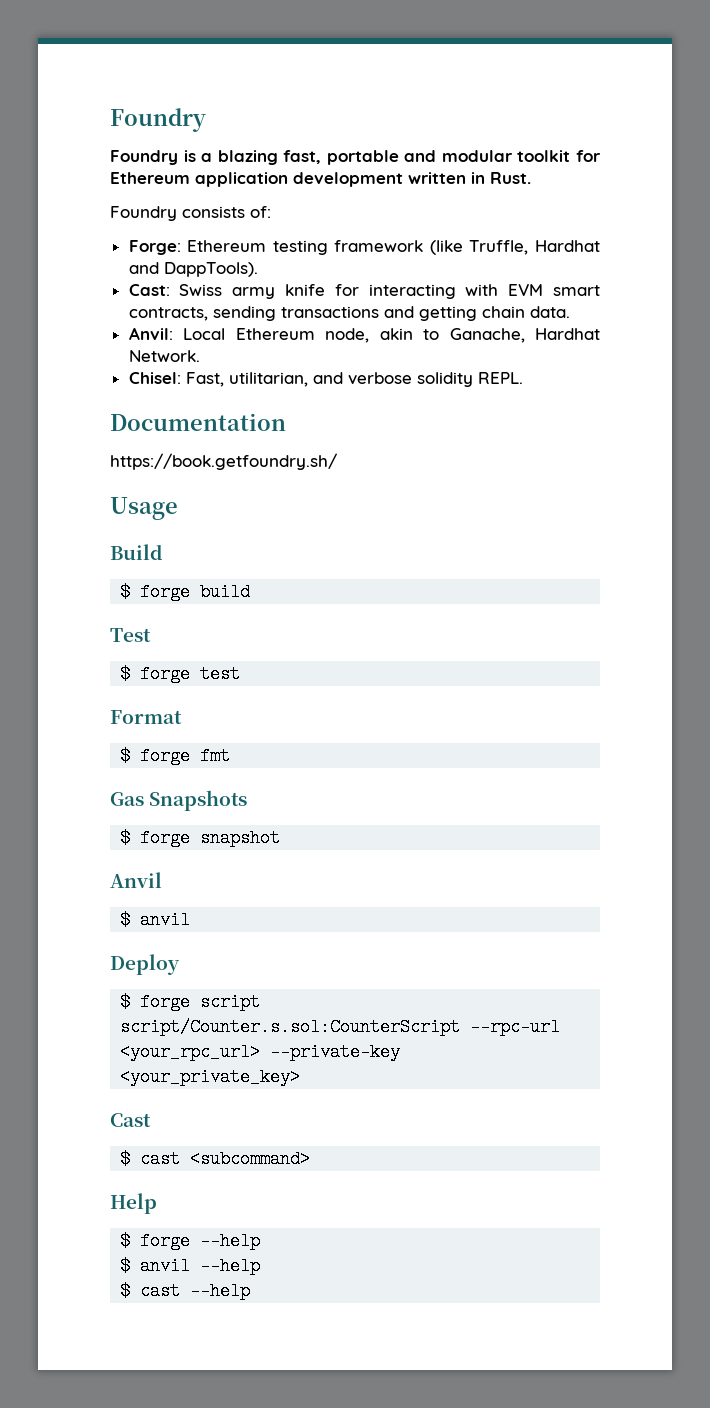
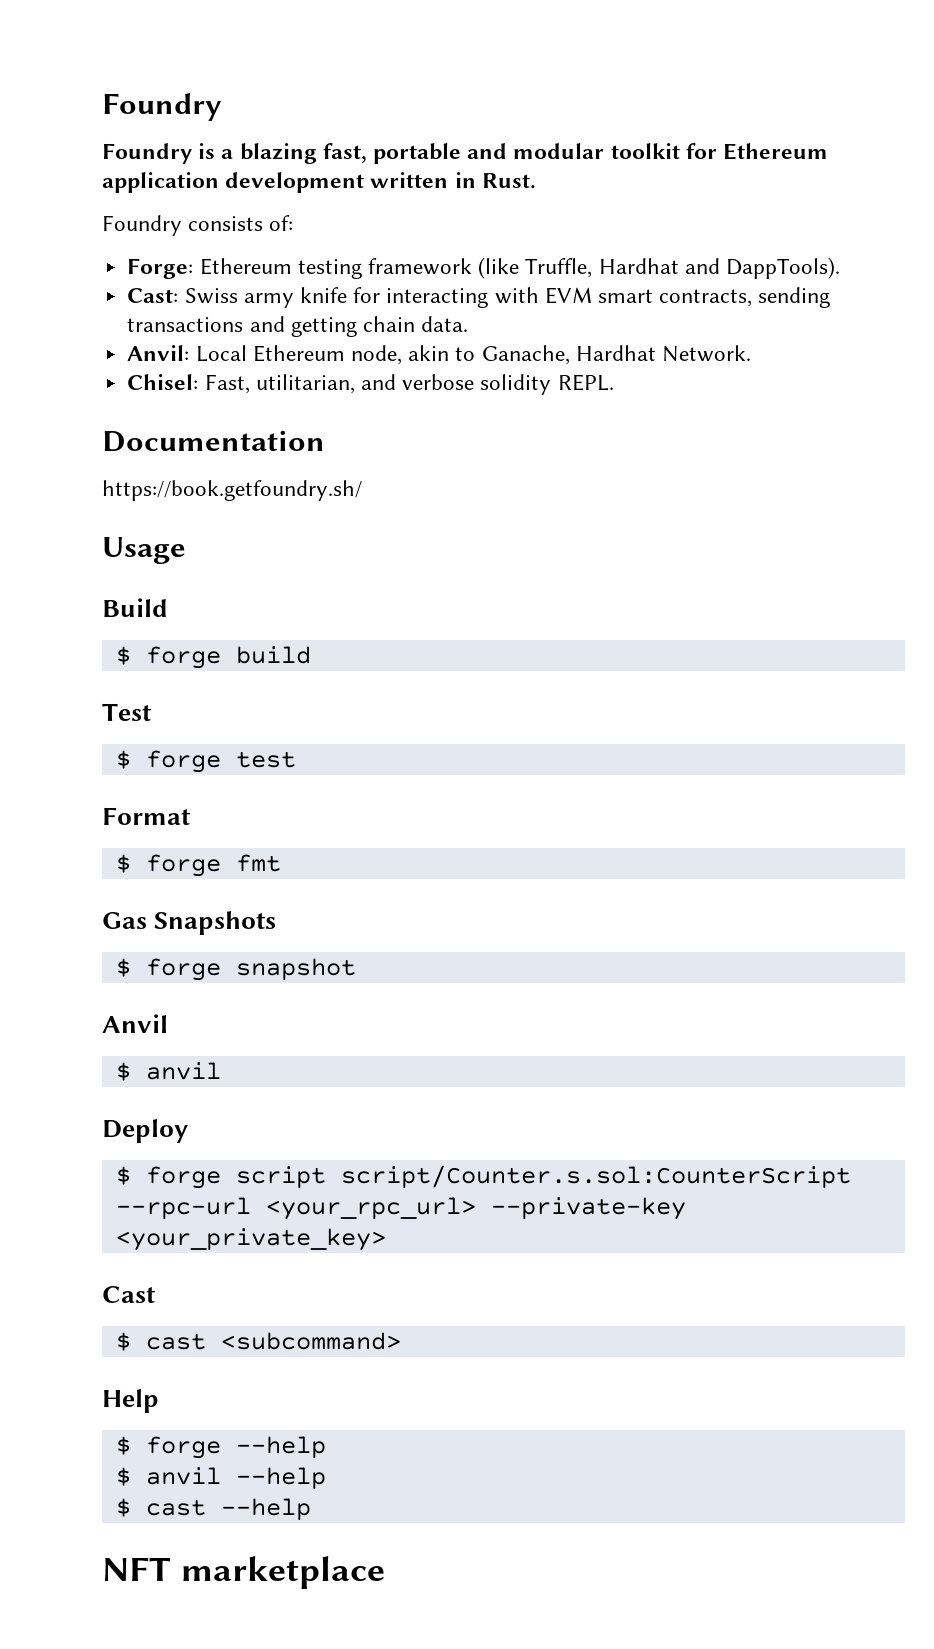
+ NFT marketplace

